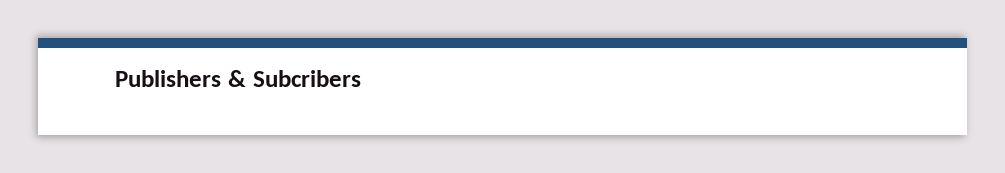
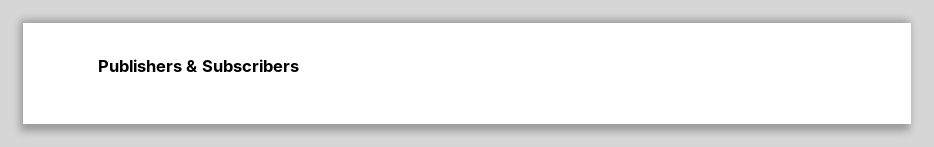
- Publishers & Subcribers
+ Publishers & Subscribers

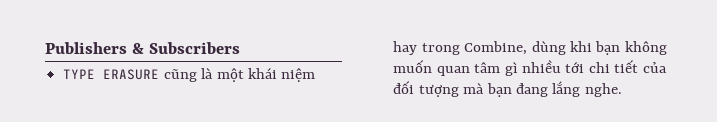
+ TYPE ERASURE cũng là một khái niệm hay trong Combine, dùng khi bạn không muốn quan tâm gì nhiều tới chi tiết của đối tượng mà bạn đang lắng nghe.

